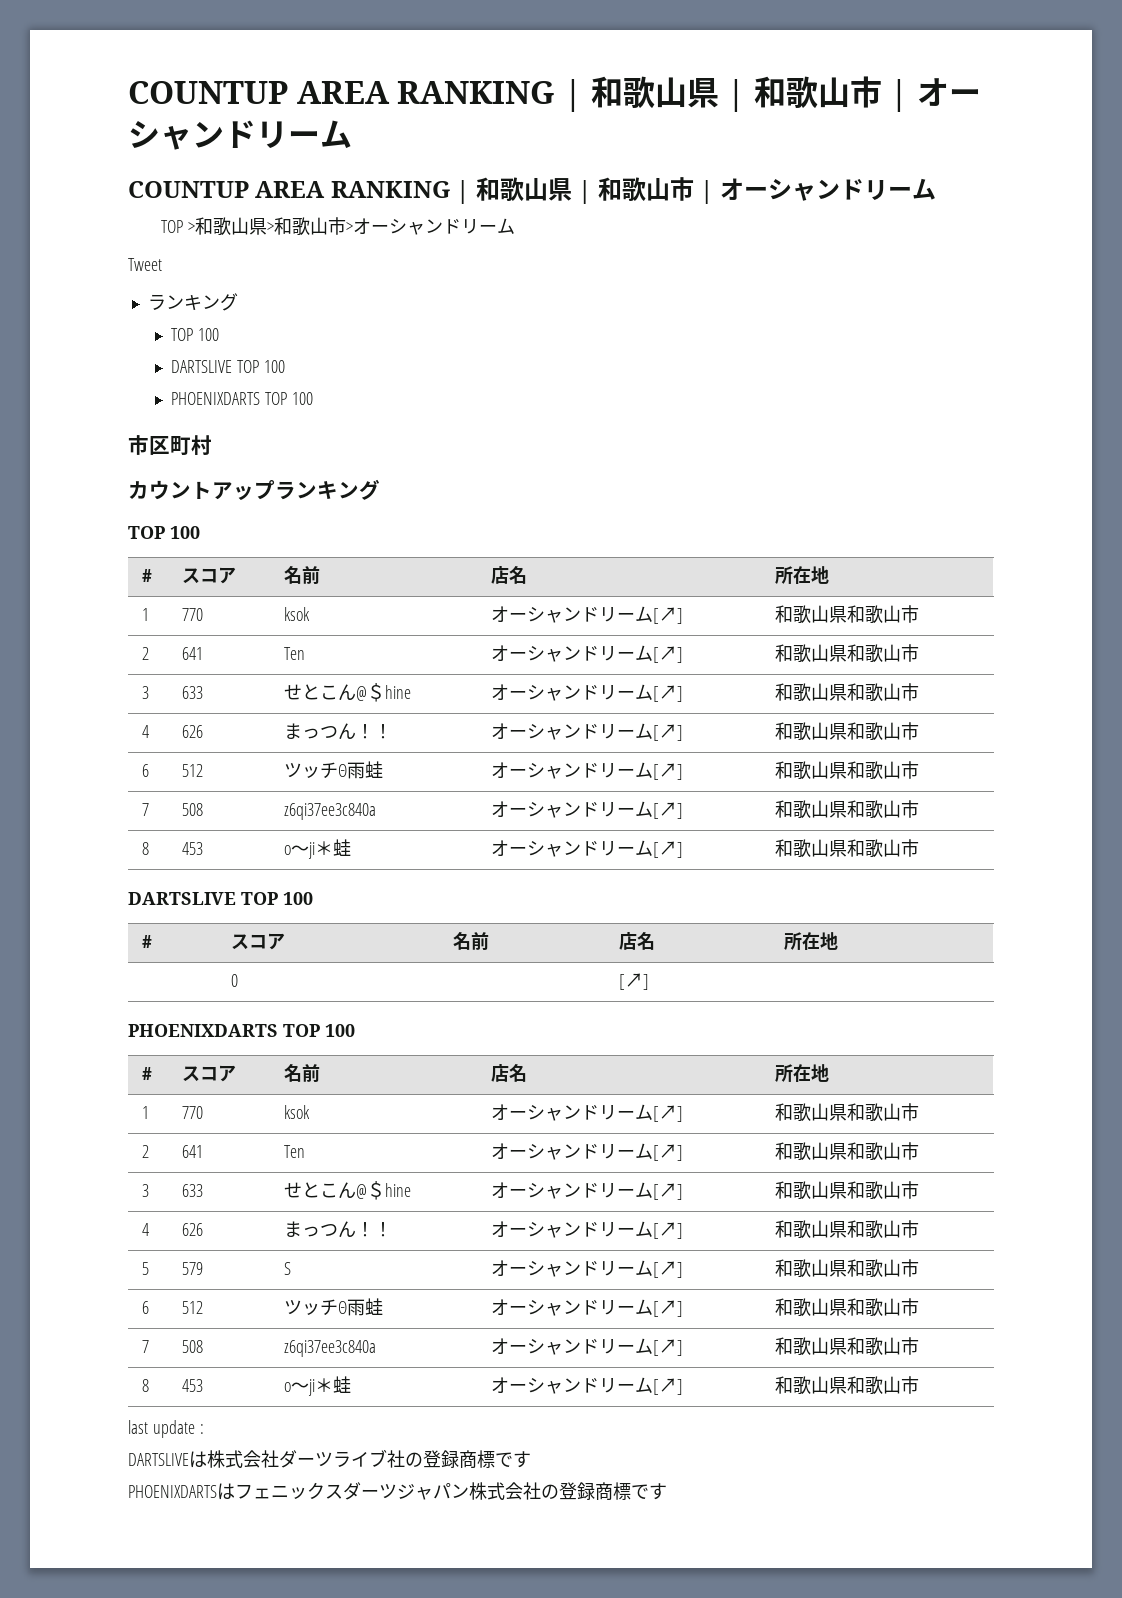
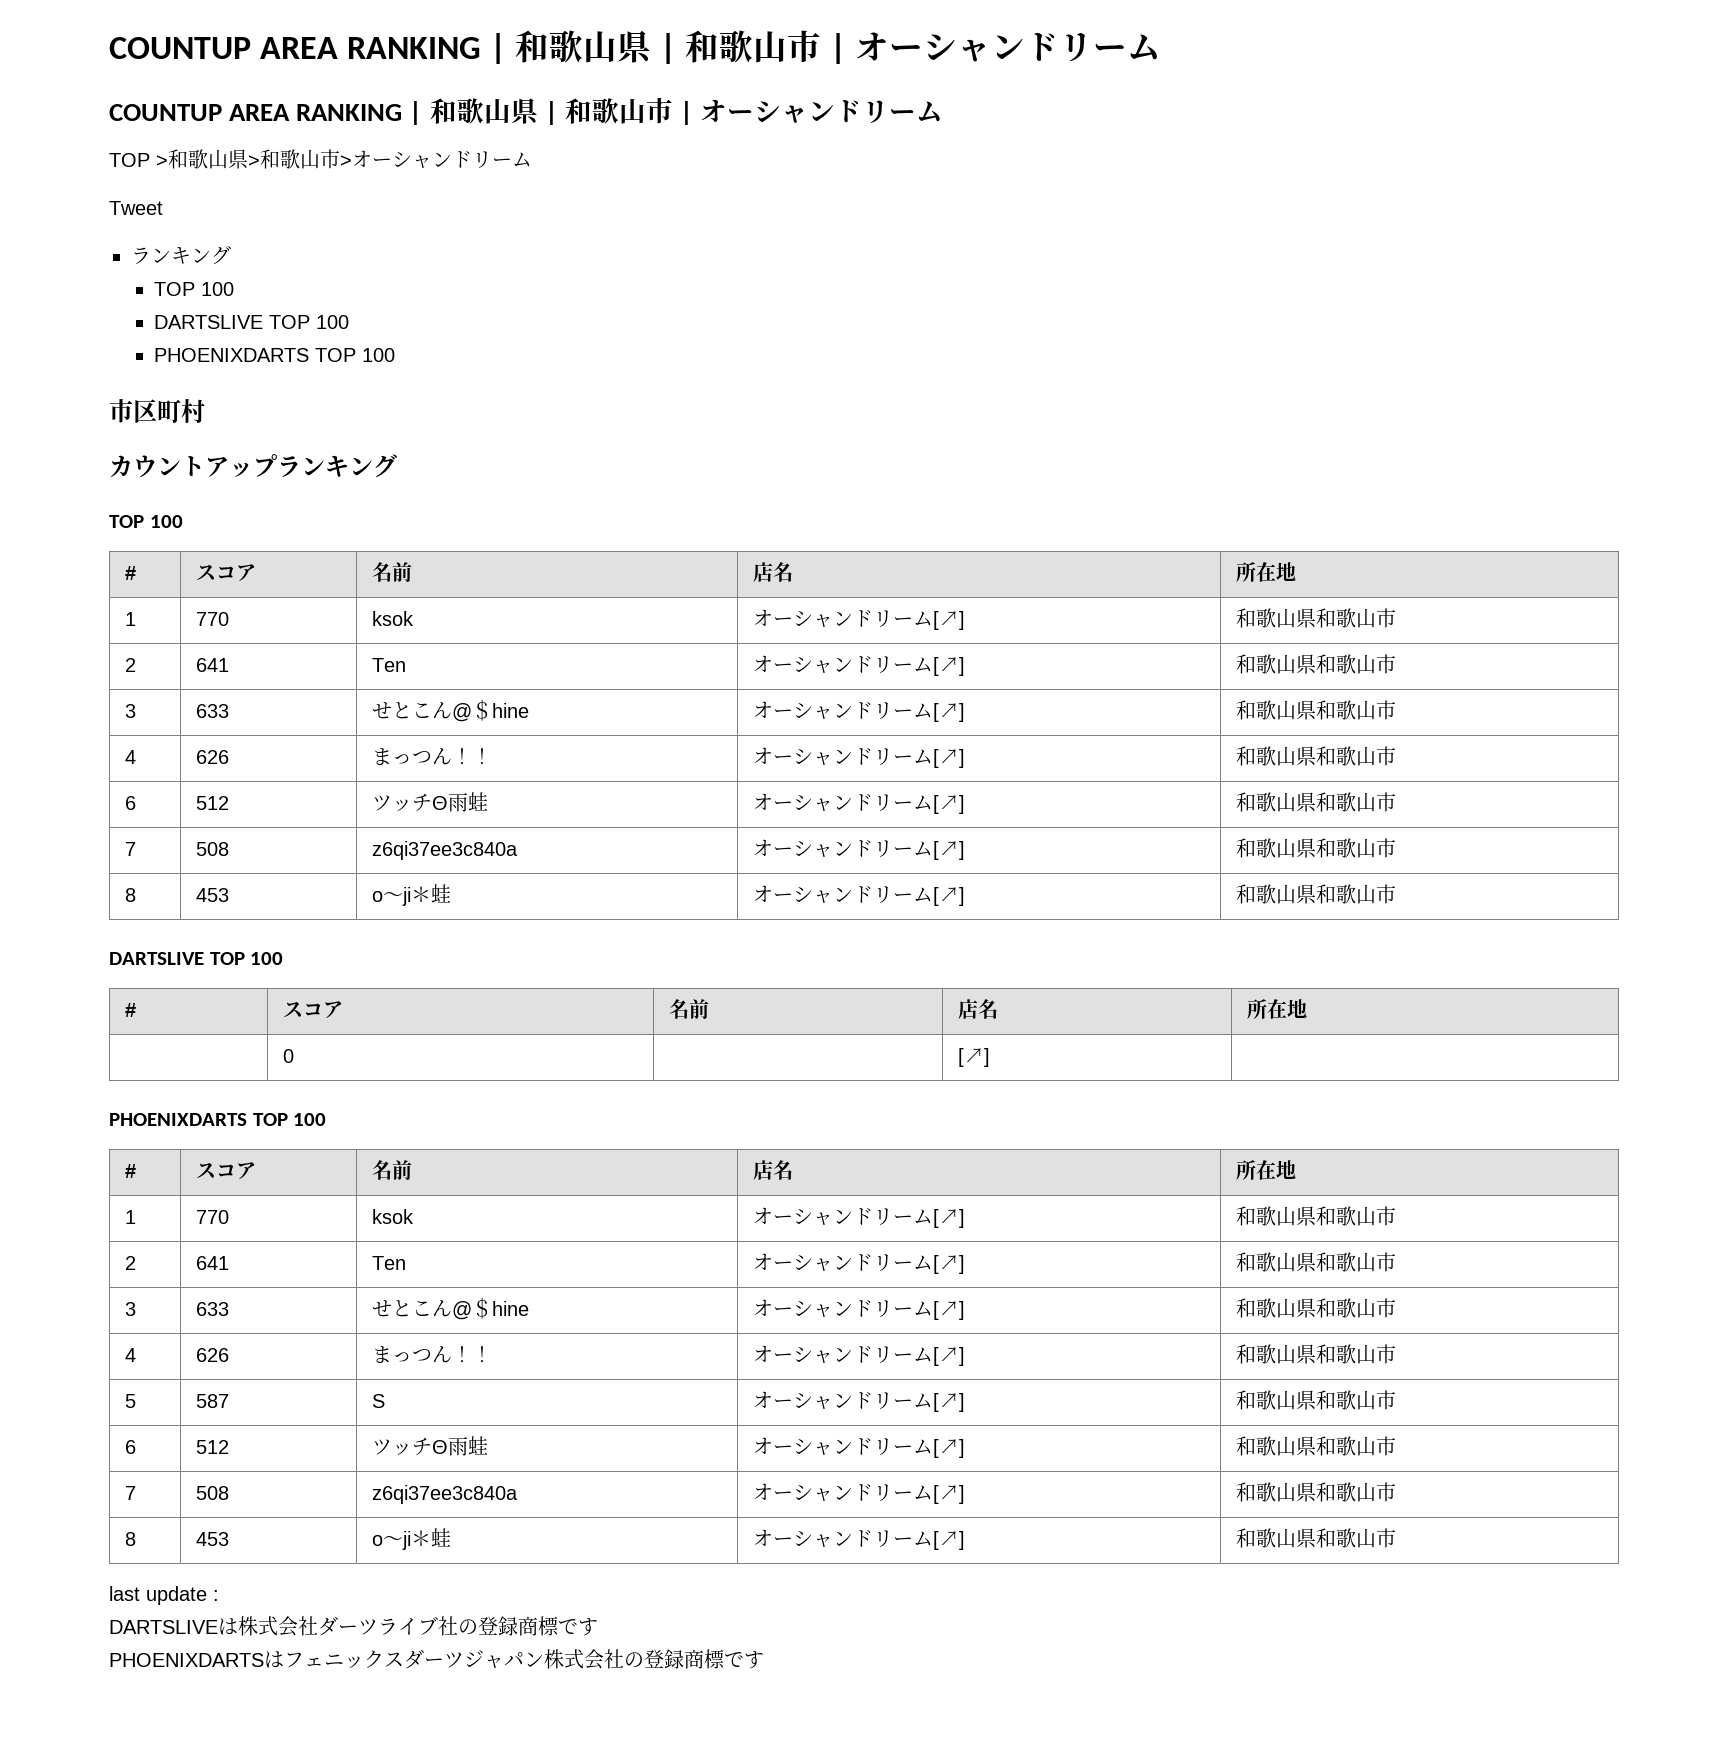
- 5 | 579 | S | オーシャンドリーム[↗] | 和歌山県和歌山市
+ 5 | 587 | S | オーシャンドリーム[↗] | 和歌山県和歌山市

